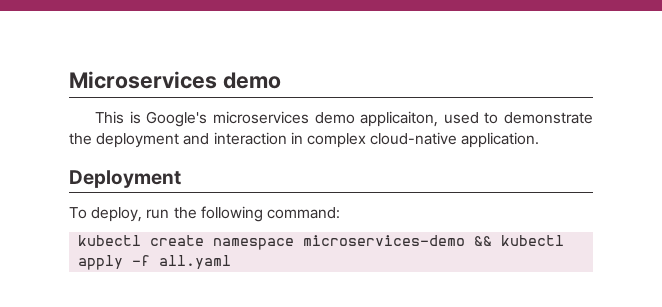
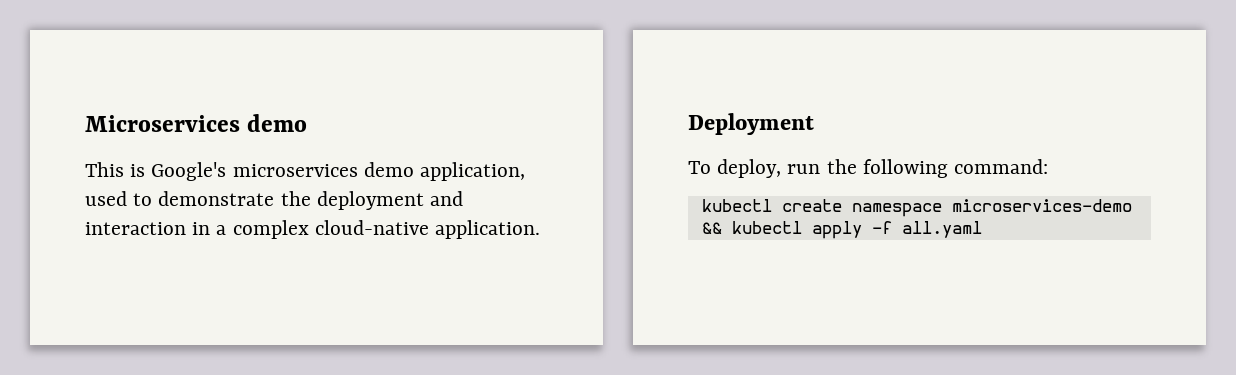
- This is Google's microservices demo applicaiton, used to demonstrate the deployment and interaction in complex cloud-native application.
+ This is Google's microservices demo application, used to demonstrate the deployment and interaction in a complex cloud-native application.

